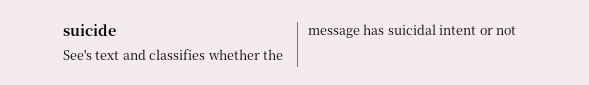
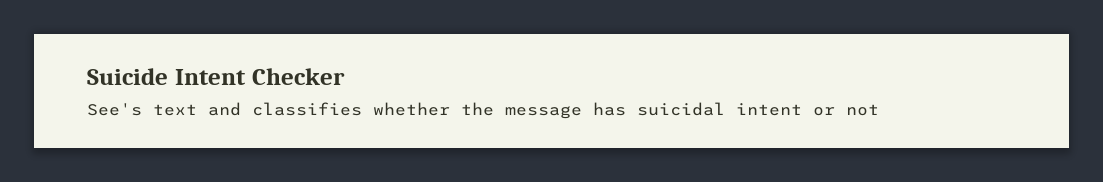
- suicide
+ Suicide Intent Checker

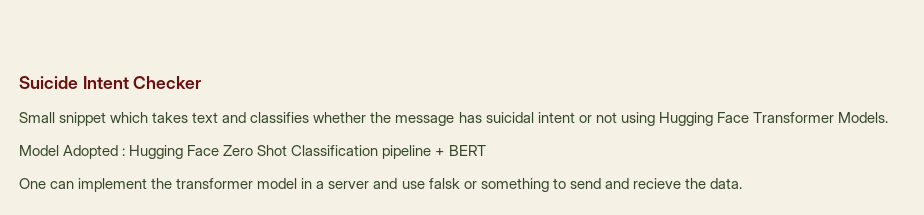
- See's text and classifies whether the message has suicidal intent or not
+ Small snippet which takes text and classifies whether the message has suicidal intent or not using Hugging Face Transformer Models.
+ Model Adopted : Hugging Face Zero Shot Classification pipeline + BERT
+ One can implement the transformer model in a server and use falsk or something to send and recieve the data.

